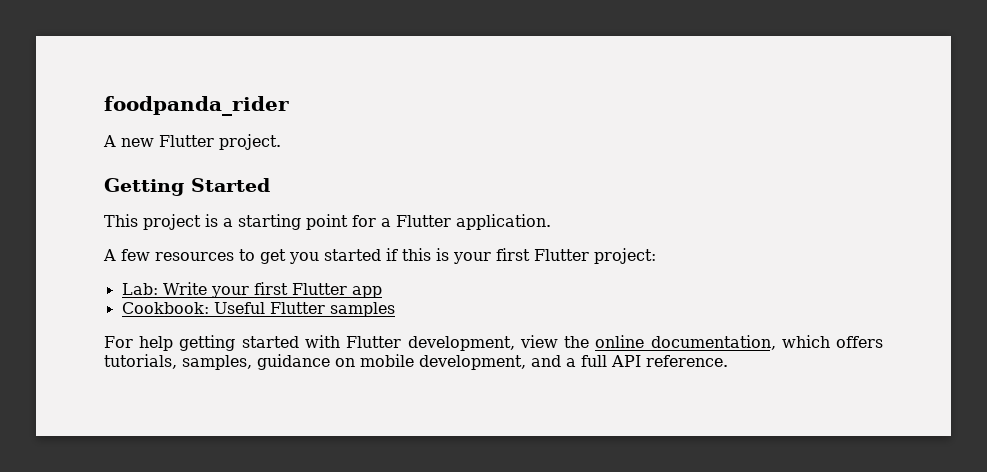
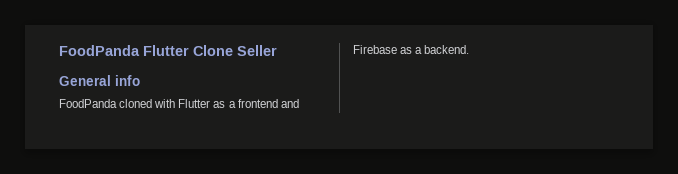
- foodpanda_rider
- A new Flutter project.
- Getting Started
- This project is a starting point for a Flutter application.
- A few resources to get you started if this is your first Flutter project:
- Lab: Write your first Flutter app
- Cookbook: Useful Flutter samples
- For help getting started with Flutter development, view the online documentation, which offers tutorials, samples, guidance on mobile development, and a full API reference.
+ FoodPanda Flutter Clone Seller
+ General info
+ FoodPanda cloned with Flutter as a frontend and Firebase as a backend.

